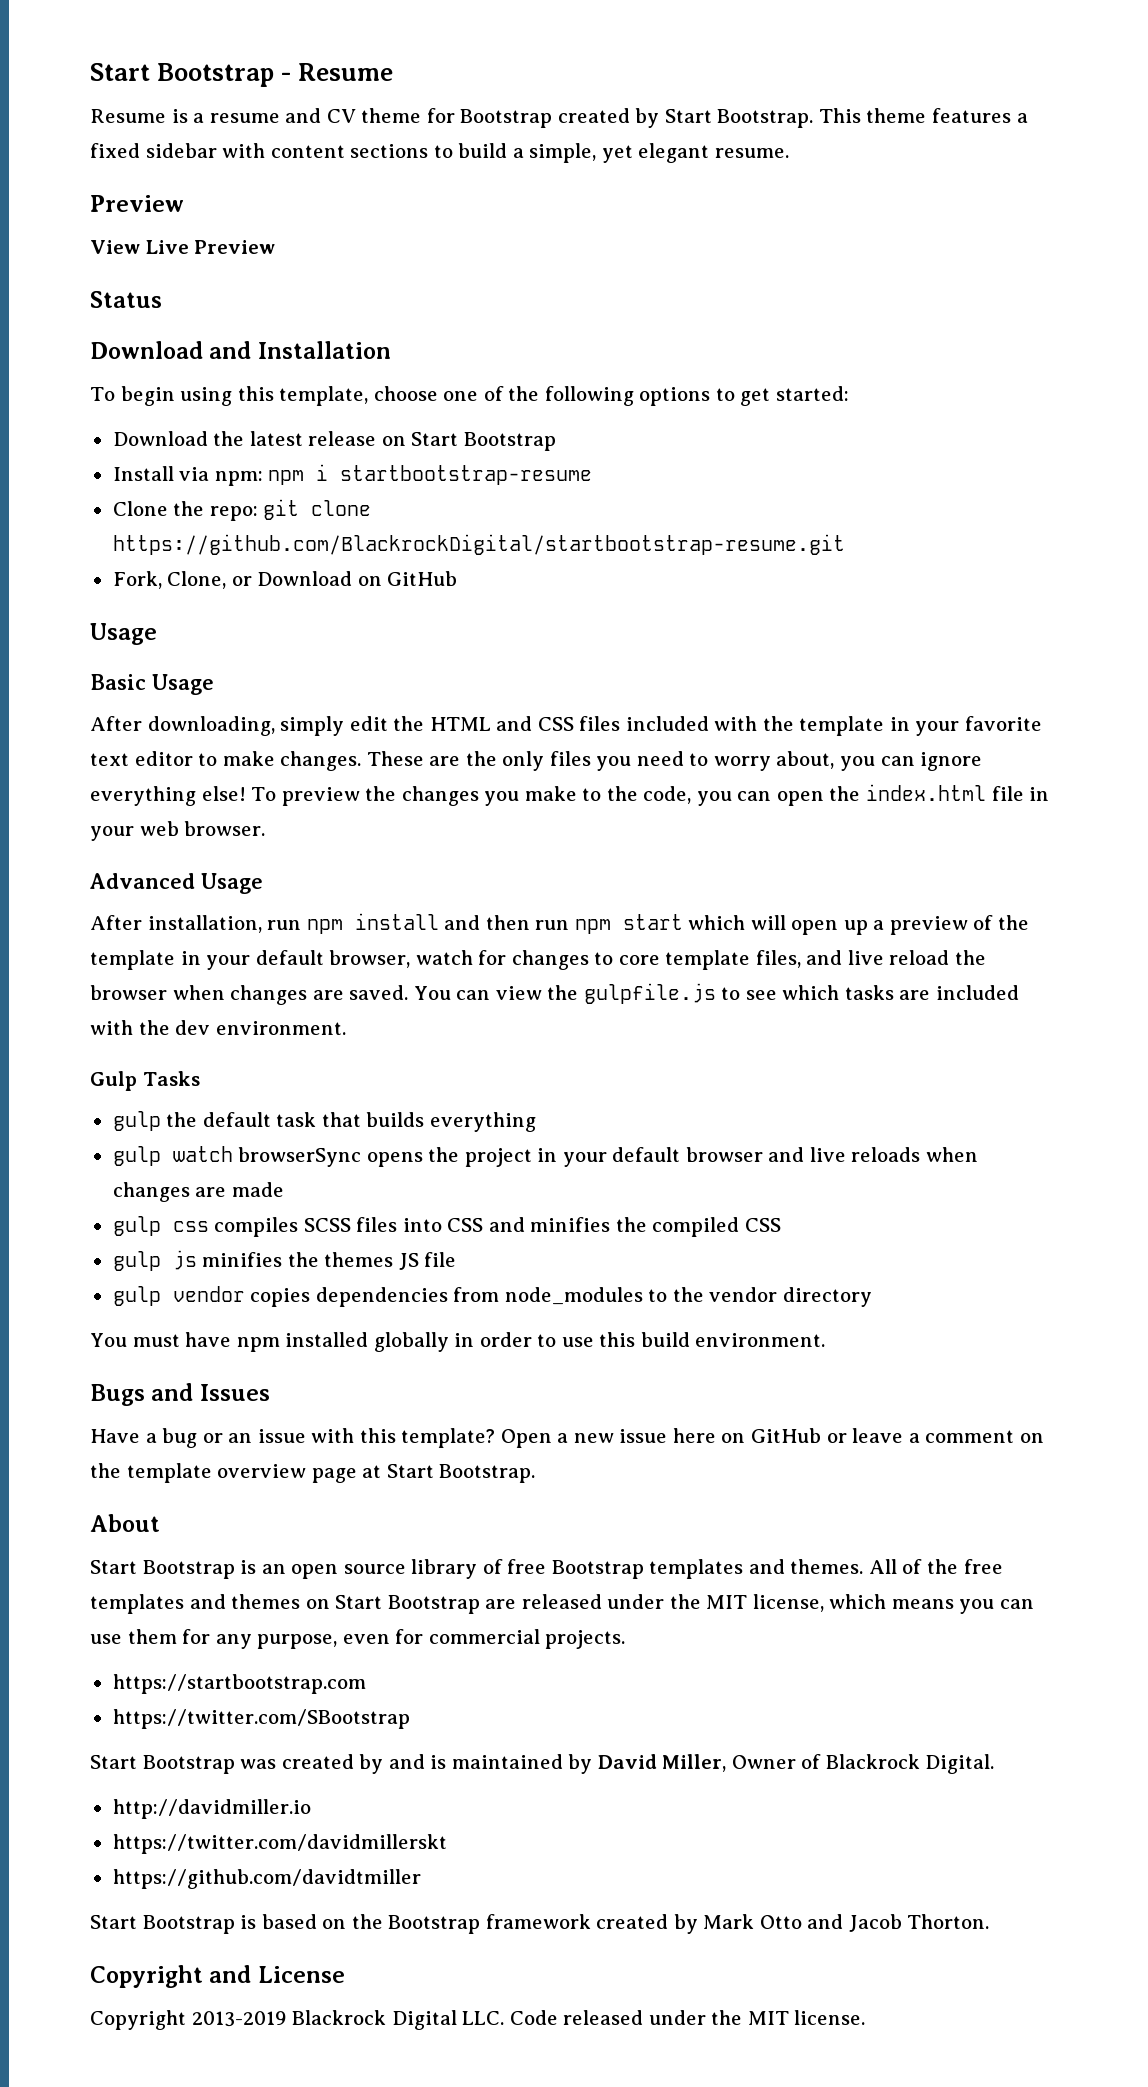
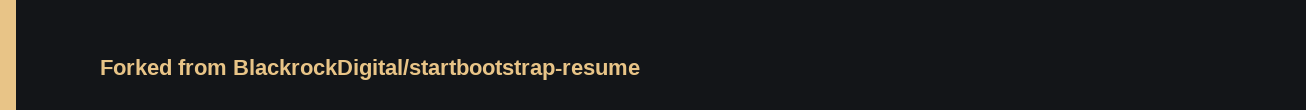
- Start Bootstrap - Resume
- Resume is a resume and CV theme for Bootstrap created by Start Bootstrap. This theme features a fixed sidebar with content sections to build a simple, yet elegant resume.
- Preview
- View Live Preview
- Status
- Download and Installation
- To begin using this template, choose one of the following options to get started:
- Download the latest release on Start Bootstrap
- Install via npm: npm i startbootstrap-resume
- Clone the repo: git clone https://github.com/BlackrockDigital/startbootstrap-resume.git
- Fork, Clone, or Download on GitHub
- Usage
- Basic Usage
- After downloading, simply edit the HTML and CSS files included with the template in your favorite text editor to make changes. These are the only files you need to worry about, you can ignore everything else! To preview the changes you make to the code, you can open the index.html file in your web browser.
- Advanced Usage
- After installation, run npm install and then run npm start which will open up a preview of the template in your default browser, watch for changes to core template files, and live reload the browser when changes are saved. You can view the gulpfile.js to see which tasks are included with the dev environment.
- Gulp Tasks
- gulp the default task that builds everything
- gulp watch browserSync opens the project in your default browser and live reloads when changes are made
- gulp css compiles SCSS files into CSS and minifies the compiled CSS
- gulp js minifies the themes JS file
- gulp vendor copies dependencies from node_modules to the vendor directory
- You must have npm installed globally in order to use this build environment.
- Bugs and Issues
- Have a bug or an issue with this template? Open a new issue here on GitHub or leave a comment on the template overview page at Start Bootstrap.
- About
- Start Bootstrap is an open source library of free Bootstrap templates and themes. All of the free templates and themes on Start Bootstrap are released under the MIT license, which means you can use them for any purpose, even for commercial projects.
- https://startbootstrap.com
- https://twitter.com/SBootstrap
- Start Bootstrap was created by and is maintained by David Miller, Owner of Blackrock Digital.
- http://davidmiller.io
- https://twitter.com/davidmillerskt
- https://github.com/davidtmiller
- Start Bootstrap is based on the Bootstrap framework created by Mark Otto and Jacob Thorton.
- Copyright and License
- Copyright 2013-2019 Blackrock Digital LLC. Code released under the MIT license.
+ Forked from BlackrockDigital/startbootstrap-resume

